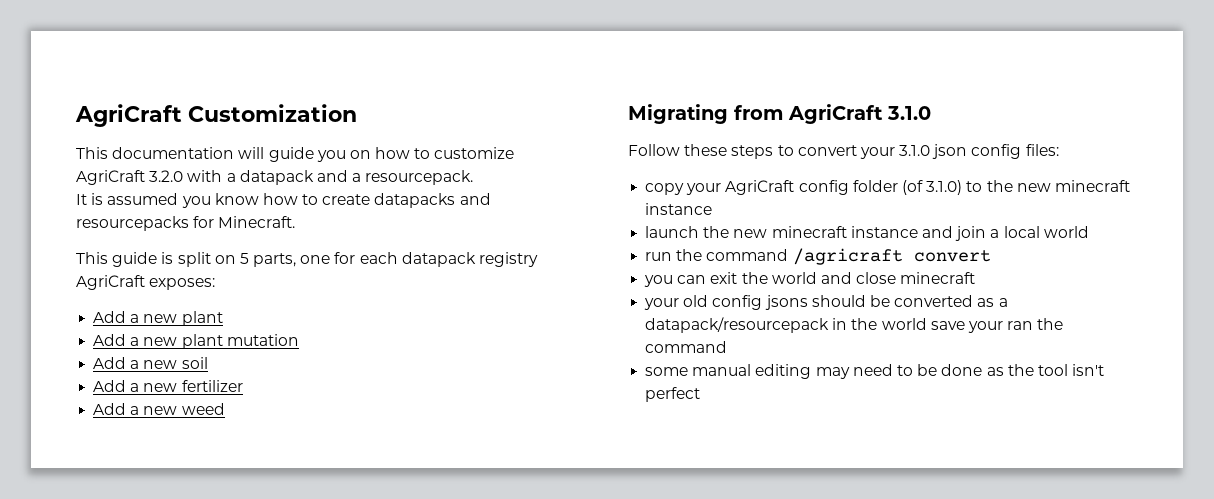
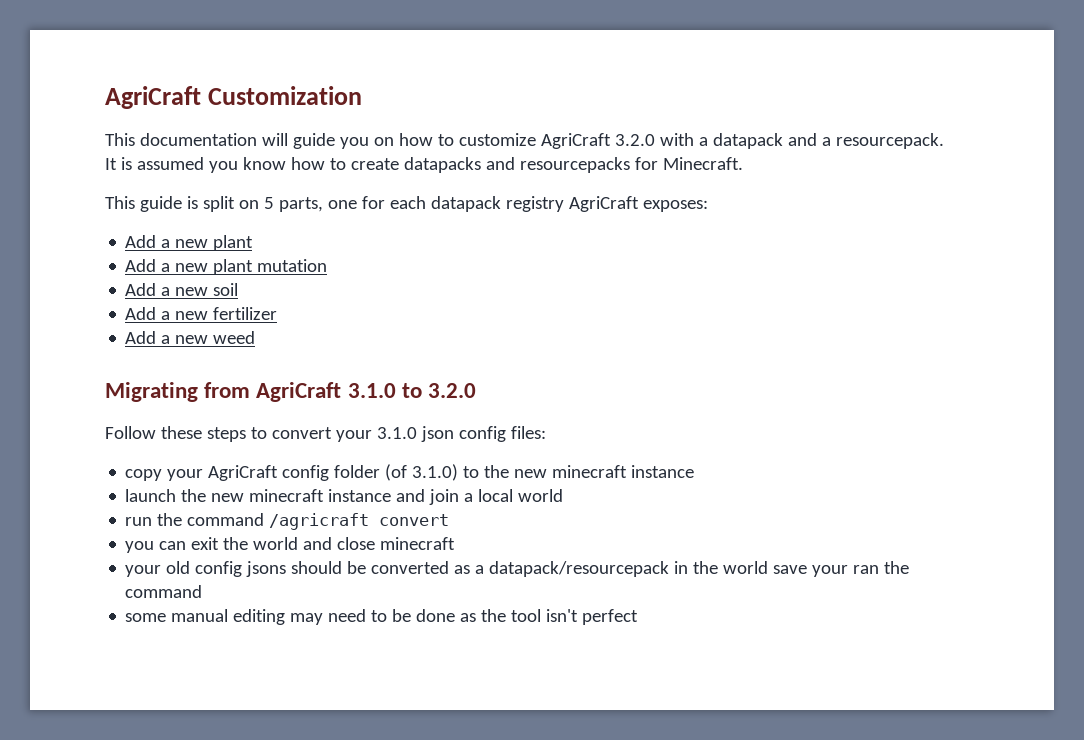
- Migrating from AgriCraft 3.1.0
+ Migrating from AgriCraft 3.1.0 to 3.2.0

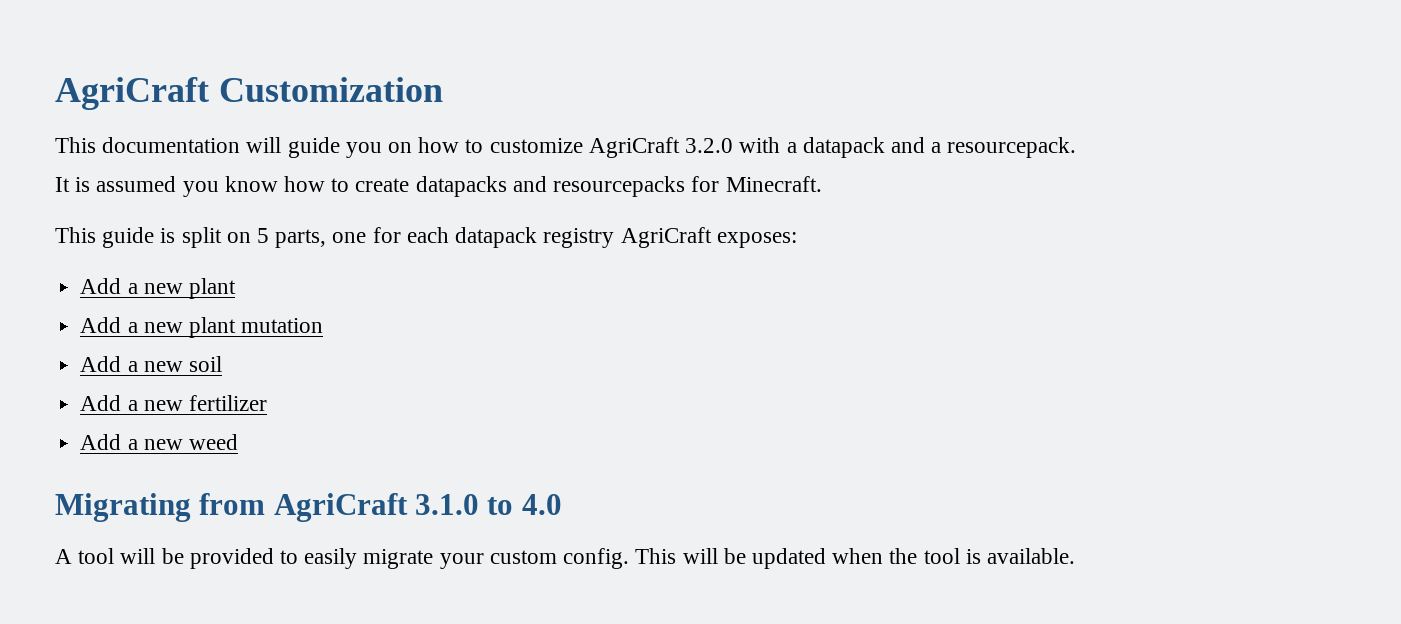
- Migrating from AgriCraft 3.1.0 to 3.2.0
- Follow these steps to convert your 3.1.0 json config files:
- copy your AgriCraft config folder (of 3.1.0) to the new minecraft instance
- launch the new minecraft instance and join a local world
- run the command /agricraft convert
- you can exit the world and close minecraft
- your old config jsons should be converted as a datapack/resourcepack in the world save your ran the command
- some manual editing may need to be done as the tool isn't perfect
+ Migrating from AgriCraft 3.1.0 to 4.0
+ A tool will be provided to easily migrate your custom config. This will be updated when the tool is available.

